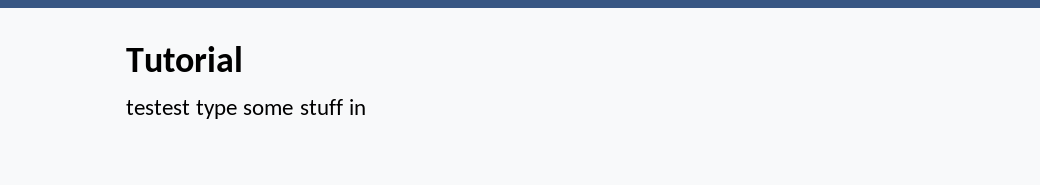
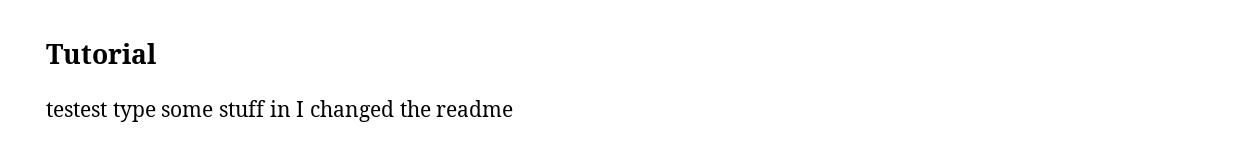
- testest type some stuff in
+ testest type some stuff in I changed the readme

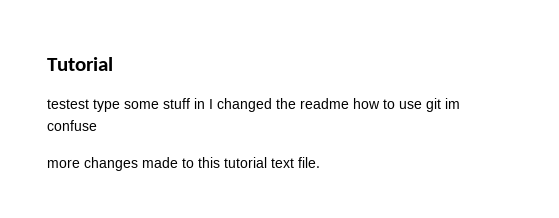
- testest type some stuff in I changed the readme
+ testest type some stuff in I changed the readme how to use git im confuse
+ more changes made to this tutorial text file.

